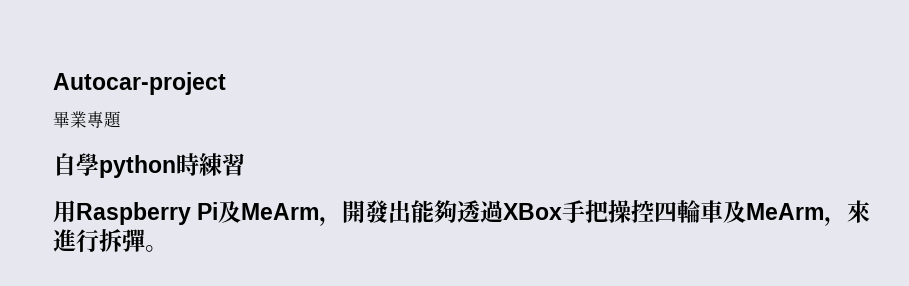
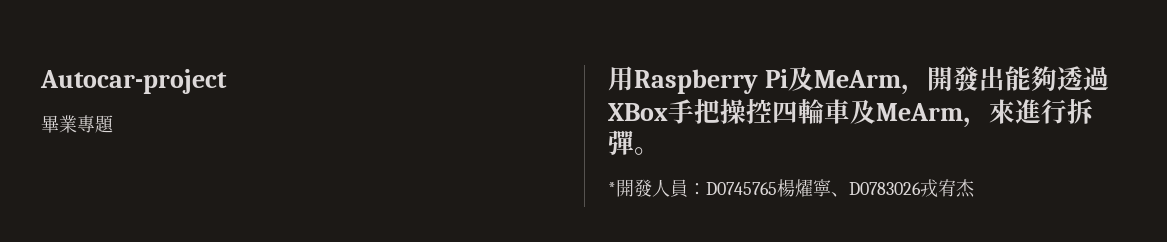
- 自學python時練習
+ *開發人員：D0745765楊燿寧、D0783026戎宥杰

